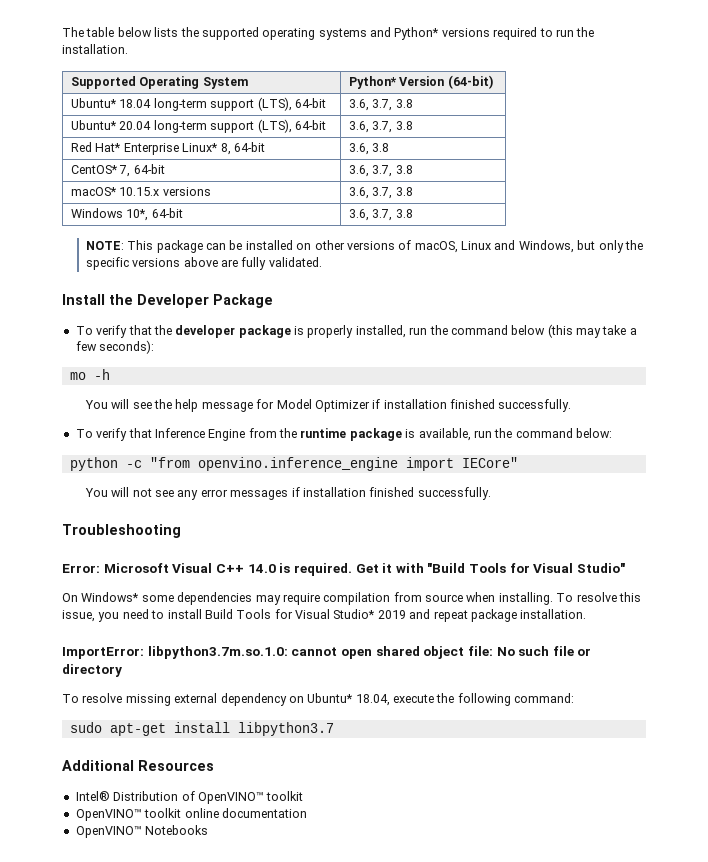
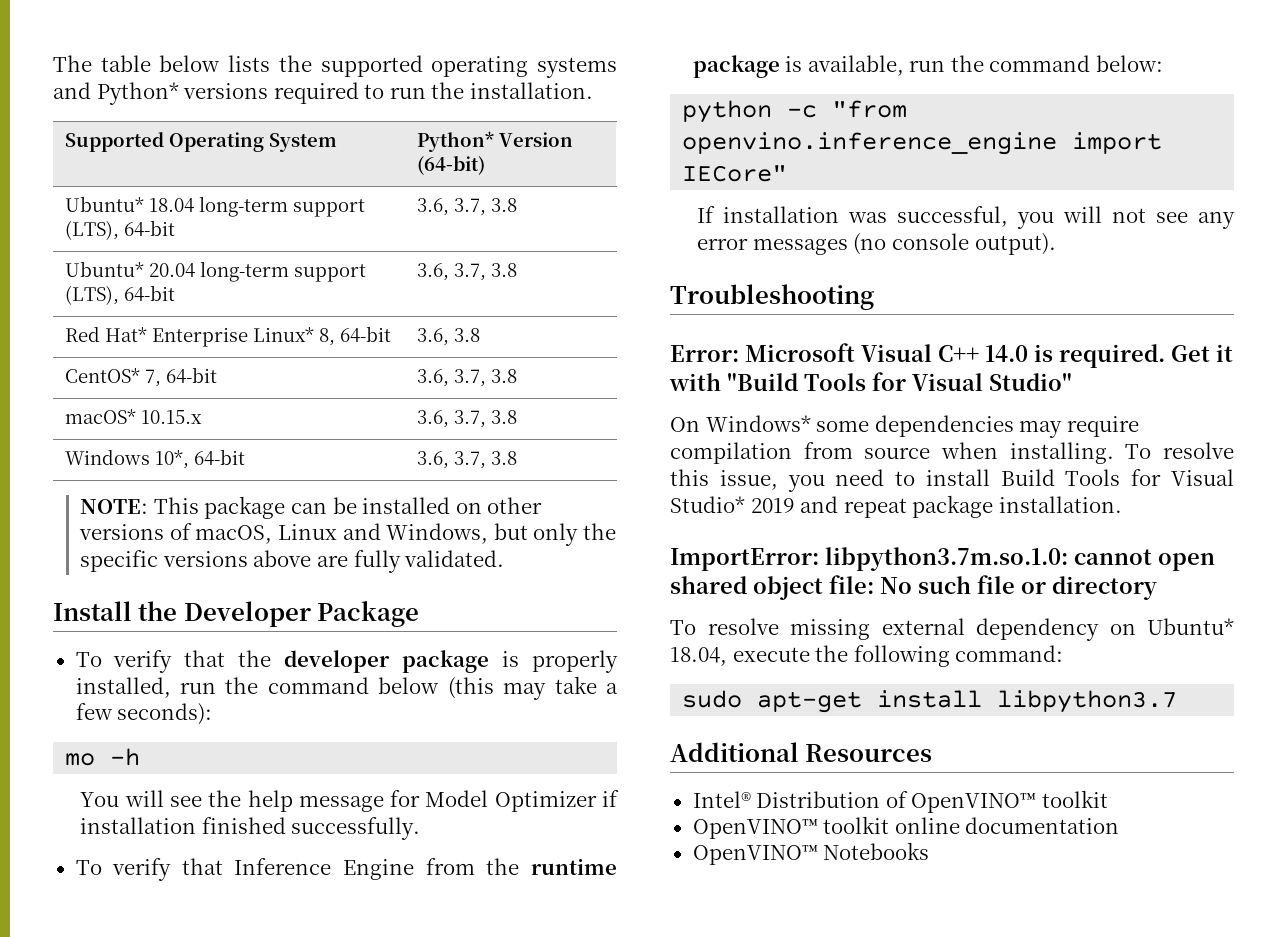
- macOS* 10.15.x versions | 3.6, 3.7, 3.8
+ macOS* 10.15.x | 3.6, 3.7, 3.8
- You will not see any error messages if installation finished successfully.
+ If installation was successful, you will not see any error messages (no console output).

